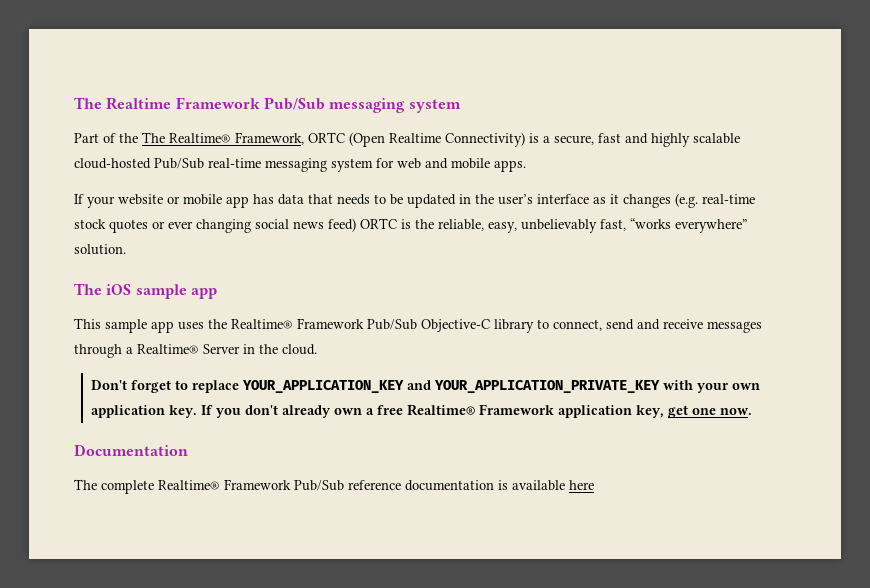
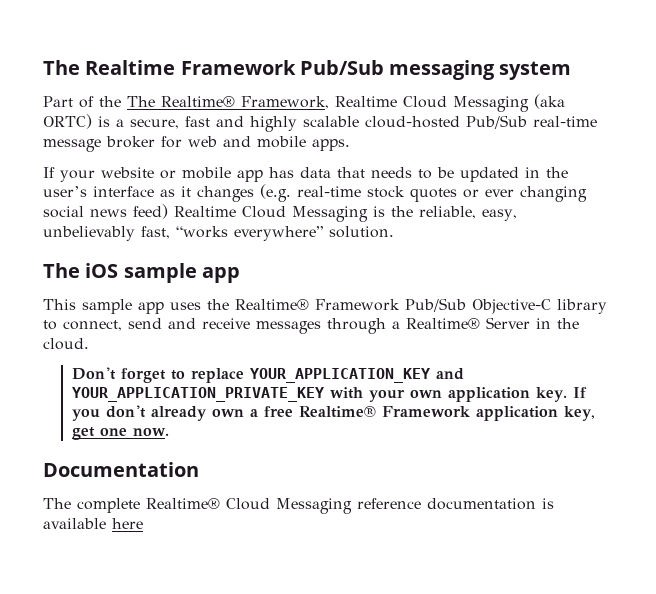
- Part of the The Realtime® Framework, ORTC (Open Realtime Connectivity) is a secure, fast and highly scalable cloud-hosted Pub/Sub real-time messaging system for web and mobile apps.
+ Part of the The Realtime® Framework, Realtime Cloud Messaging (aka ORTC) is a secure, fast and highly scalable cloud-hosted Pub/Sub real-time message broker for web and mobile apps.
- If your website or mobile app has data that needs to be updated in the user’s interface as it changes (e.g. real-time stock quotes or ever changing social news feed) ORTC is the reliable, easy, unbelievably fast, “works everywhere” solution.
+ If your website or mobile app has data that needs to be updated in the user’s interface as it changes (e.g. real-time stock quotes or ever changing social news feed) Realtime Cloud Messaging is the reliable, easy, unbelievably fast, “works everywhere” solution.
- The complete Realtime® Framework Pub/Sub reference documentation is available here
+ The complete Realtime® Cloud Messaging reference documentation is available here

